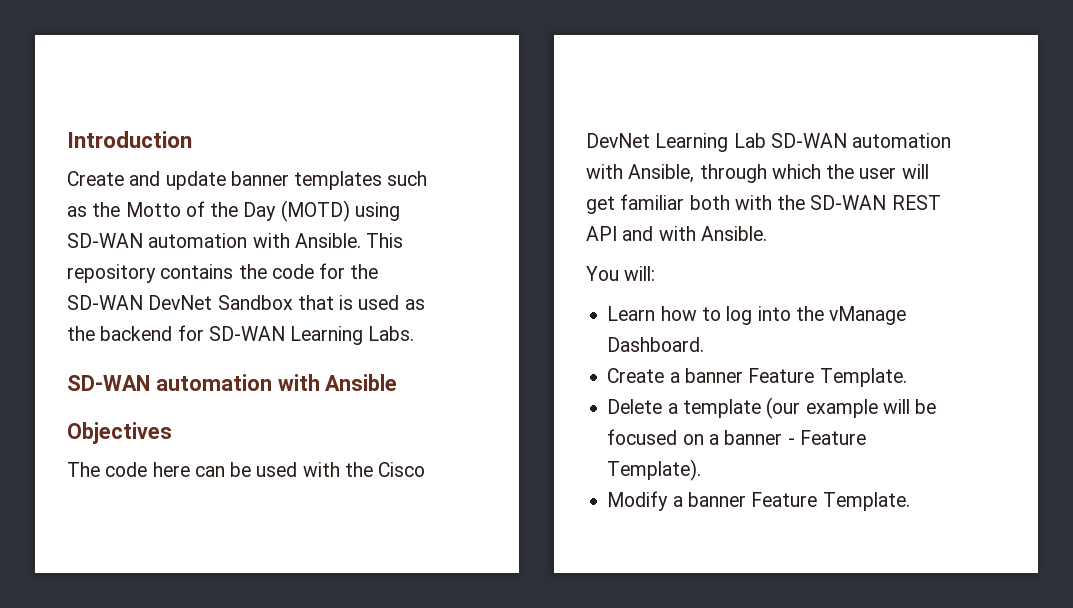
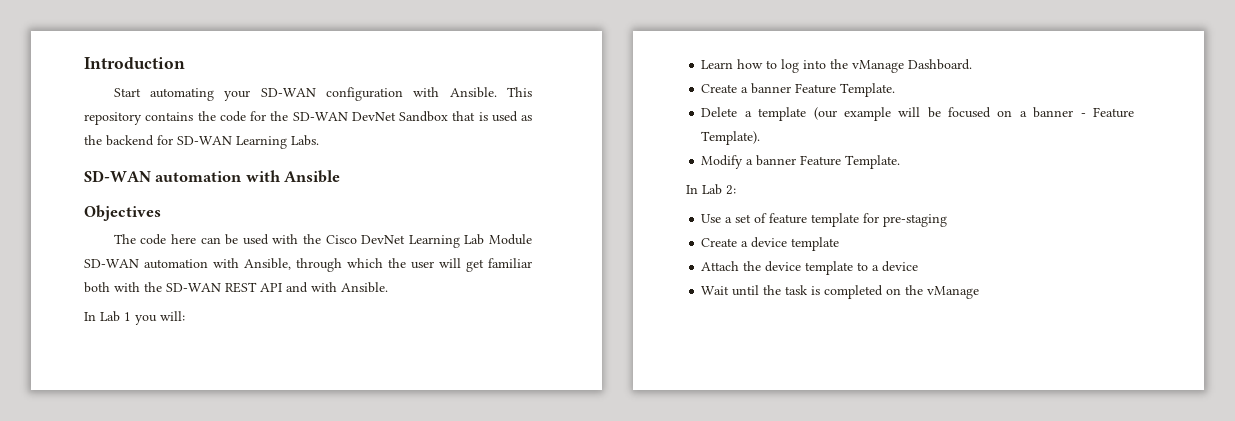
- Create and update banner templates such as the Motto of the Day (MOTD) using SD-WAN automation with Ansible.
+ Start automating your SD-WAN configuration with Ansible.
- The code here can be used with the Cisco DevNet Learning Lab SD-WAN automation with Ansible, through which the user will get familiar both with the SD-WAN REST API and with Ansible.
+ The code here can be used with the Cisco DevNet Learning Lab Module SD-WAN automation with Ansible, through which the user will get familiar both with the SD-WAN REST API and with Ansible.
- You will:
+ In Lab 1 you will:
+ In Lab 2:
+ Use a set of feature template for pre-staging
+ Create a device template
+ Attach the device template to a device
+ Wait until the task is completed on the vManage

